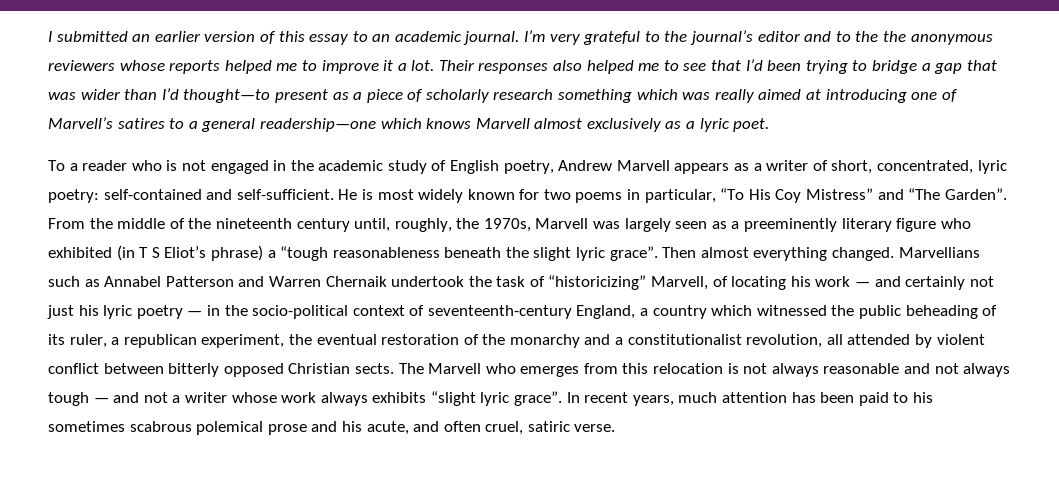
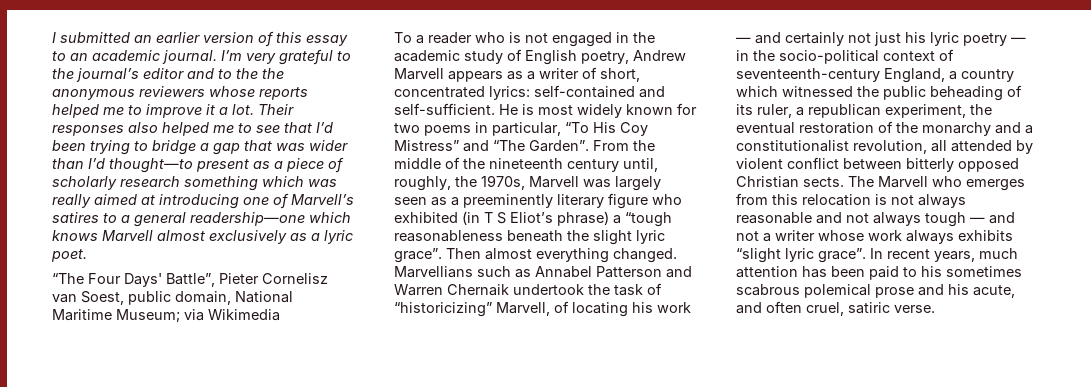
+ “The Four Days' Battle”, Pieter Cornelisz van Soest, public domain, National Maritime Museum; via Wikimedia
- To a reader who is not engaged in the academic study of English poetry, Andrew Marvell appears as a writer of short, concentrated, lyric poetry: self-contained and self-sufficient.
+ To a reader who is not engaged in the academic study of English poetry, Andrew Marvell appears as a writer of short, concentrated lyrics: self-contained and self-sufficient.

